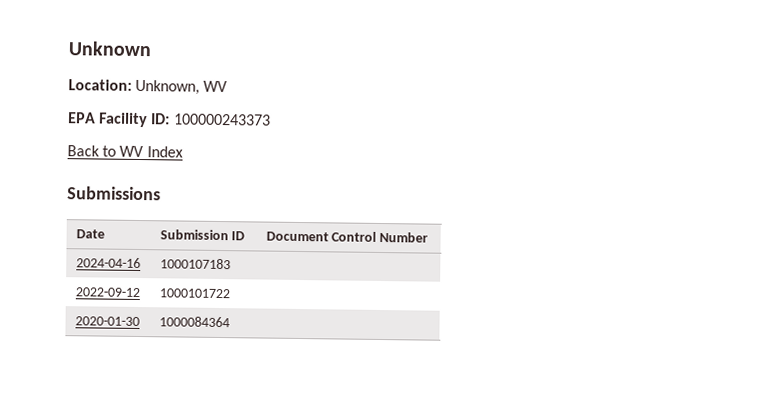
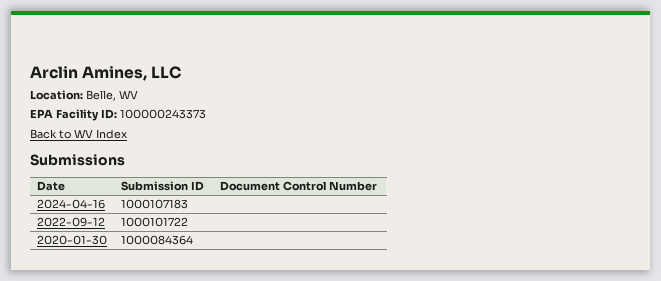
- Unknown
+ Arclin Amines, LLC
- Location: Unknown, WV
+ Location: Belle, WV

